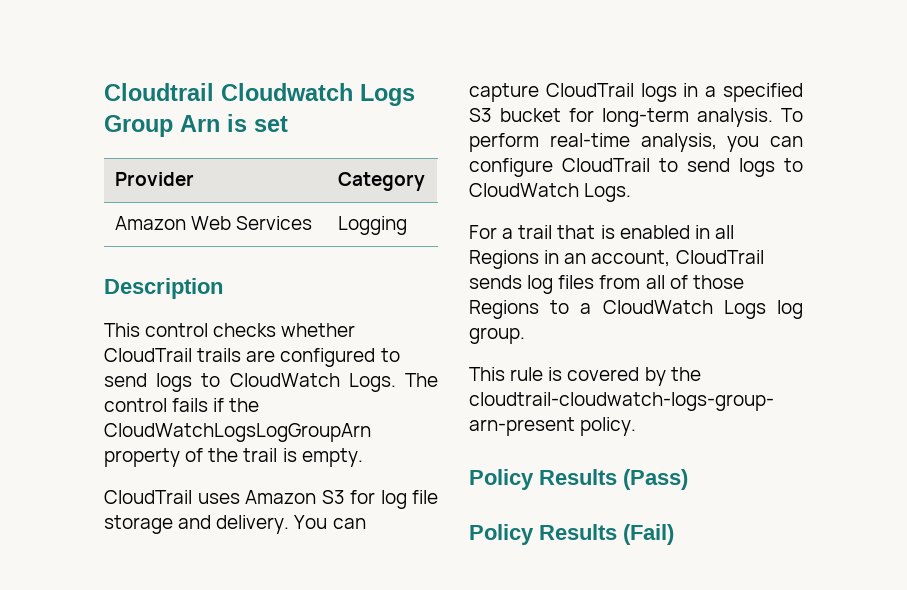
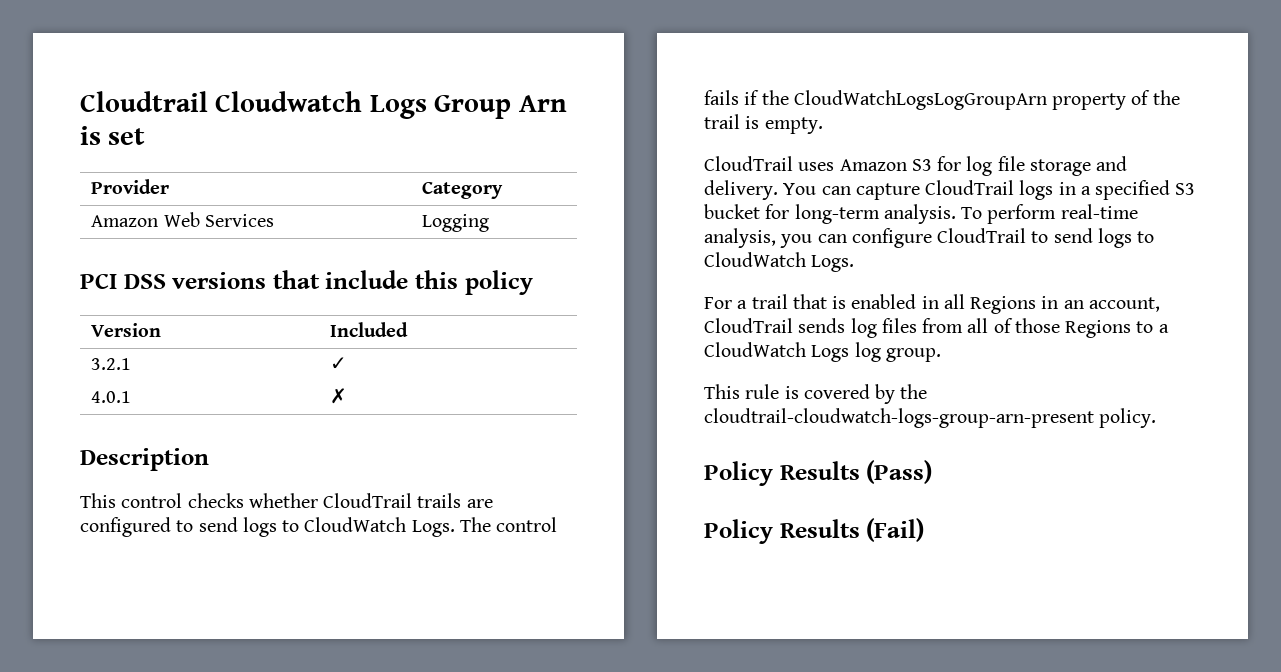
+ PCI DSS versions that include this policy
+ Version | Included
+ 3.2.1 | ✓
+ 4.0.1 | ✗

